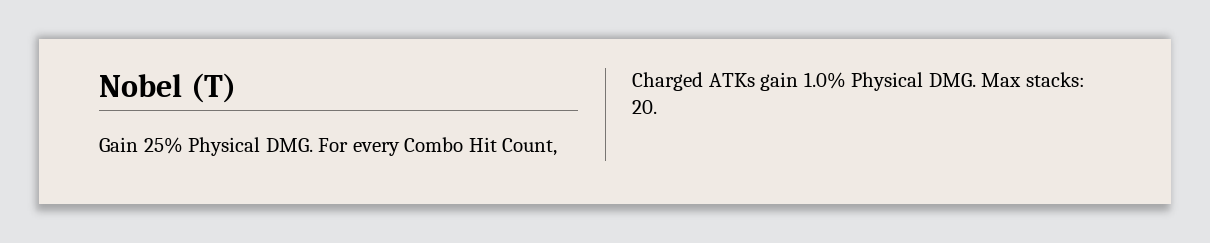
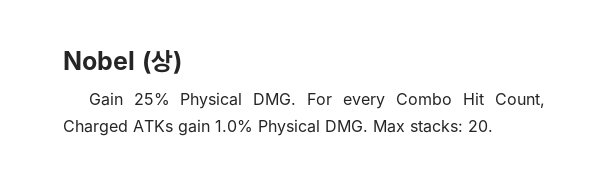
- Nobel (T)
+ Nobel (상)

